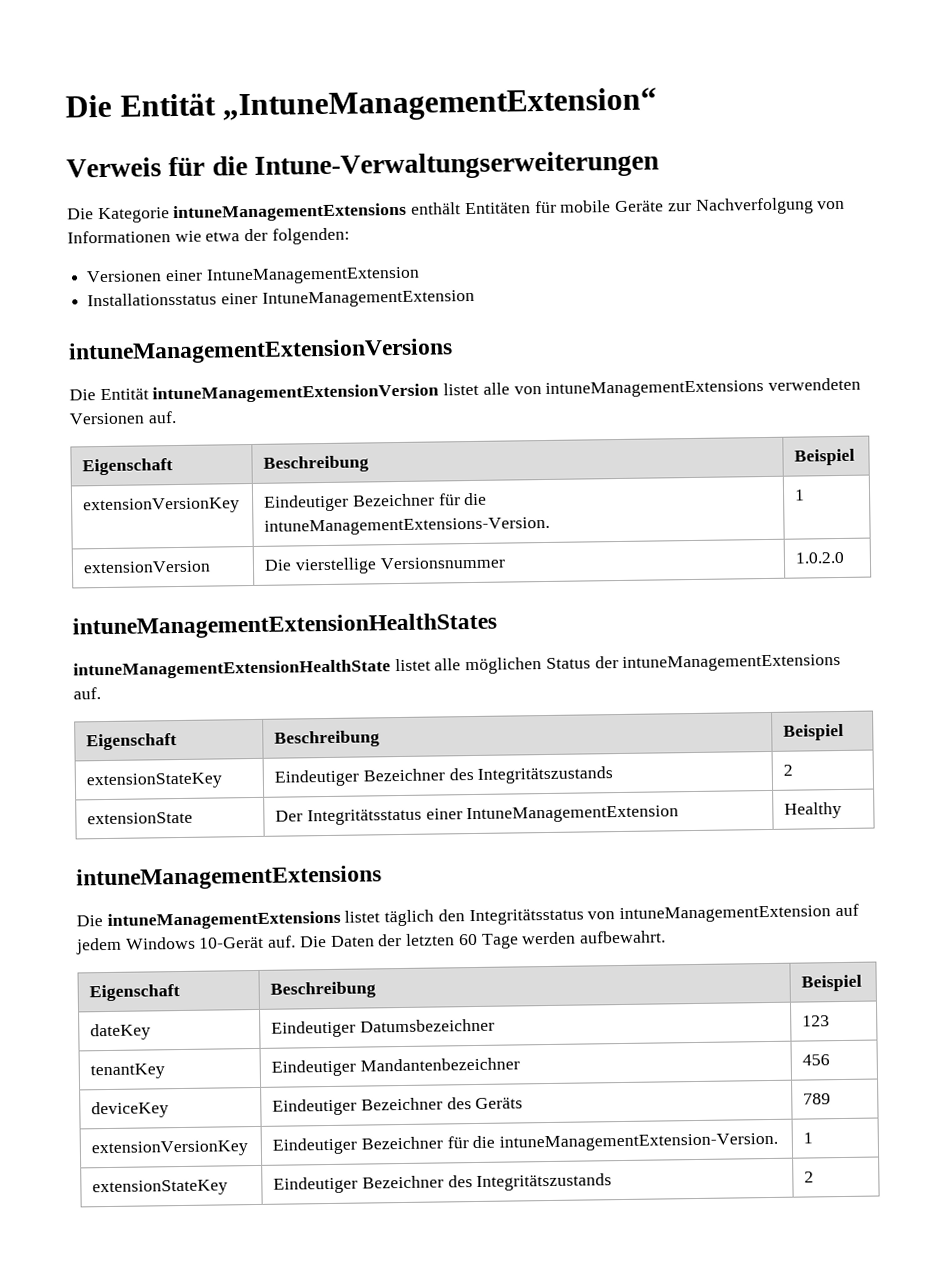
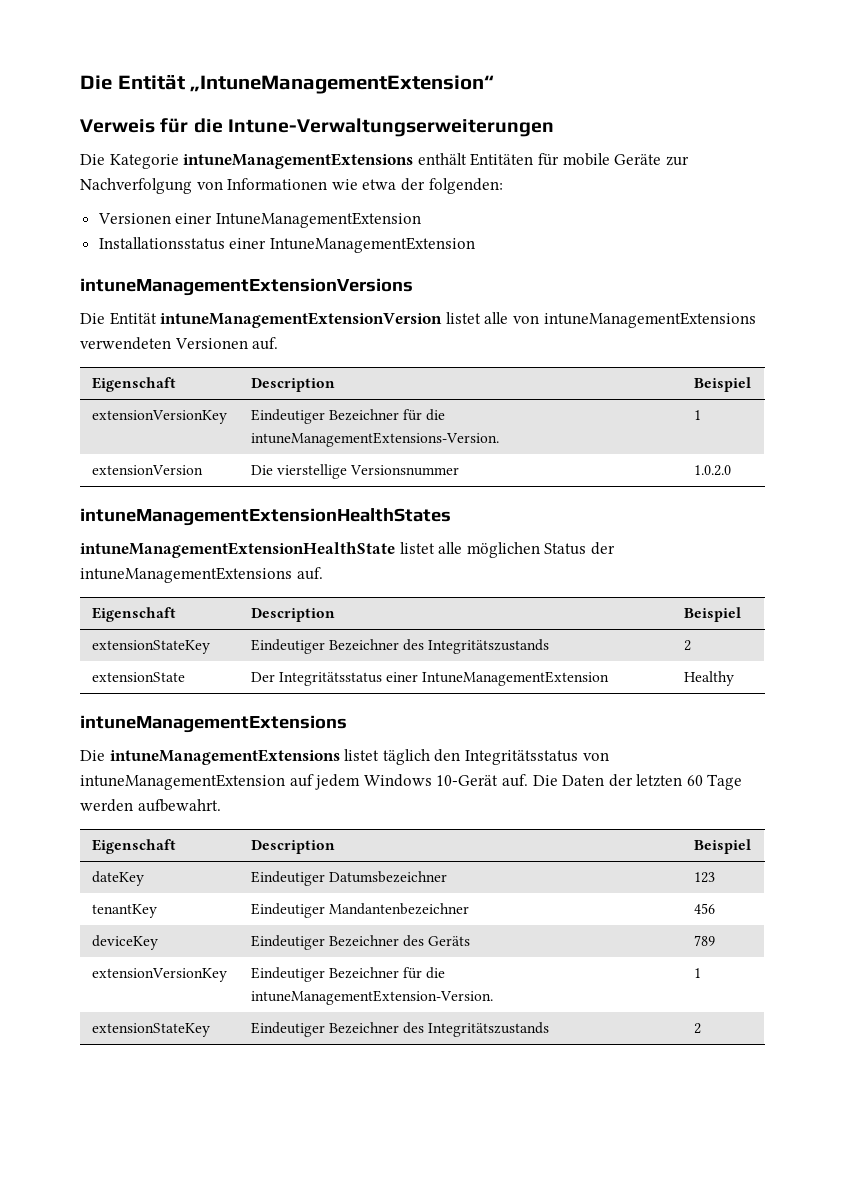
  Die Entität intuneManagementExtensionVersion listet alle von intuneManagementExtensions verwendeten Versionen auf.
- Eigenschaft | Beschreibung | Beispiel
+ Eigenschaft | Description | Beispiel
  intuneManagementExtensionHealthState listet alle möglichen Status der intuneManagementExtensions auf.
- Eigenschaft | Beschreibung | Beispiel
+ Eigenschaft | Description | Beispiel
  Die Daten der letzten 60 Tage werden aufbewahrt.
- Eigenschaft | Beschreibung | Beispiel
+ Eigenschaft | Description | Beispiel

